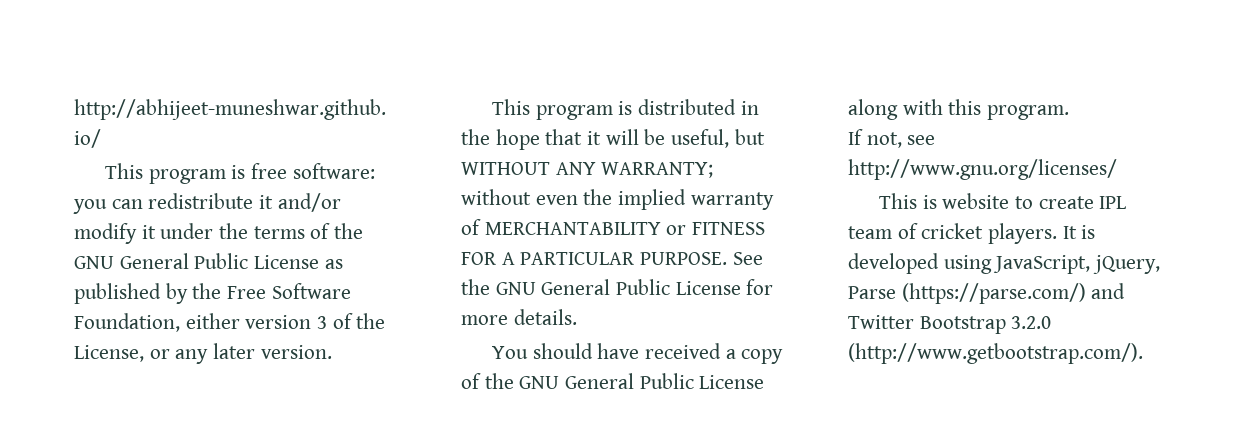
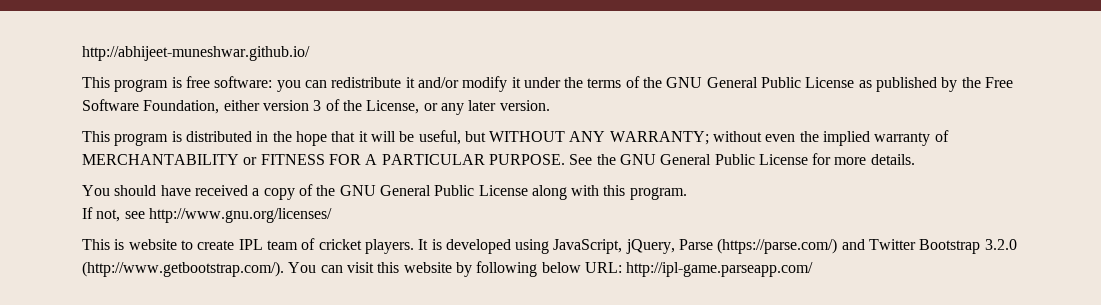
- It is developed using JavaScript, jQuery, Parse (https://parse.com/) and Twitter Bootstrap 3.2.0 (http://www.getbootstrap.com/).
+ It is developed using JavaScript, jQuery, Parse (https://parse.com/) and Twitter Bootstrap 3.2.0 (http://www.getbootstrap.com/). You can visit this website by following below URL: http://ipl-game.parseapp.com/

